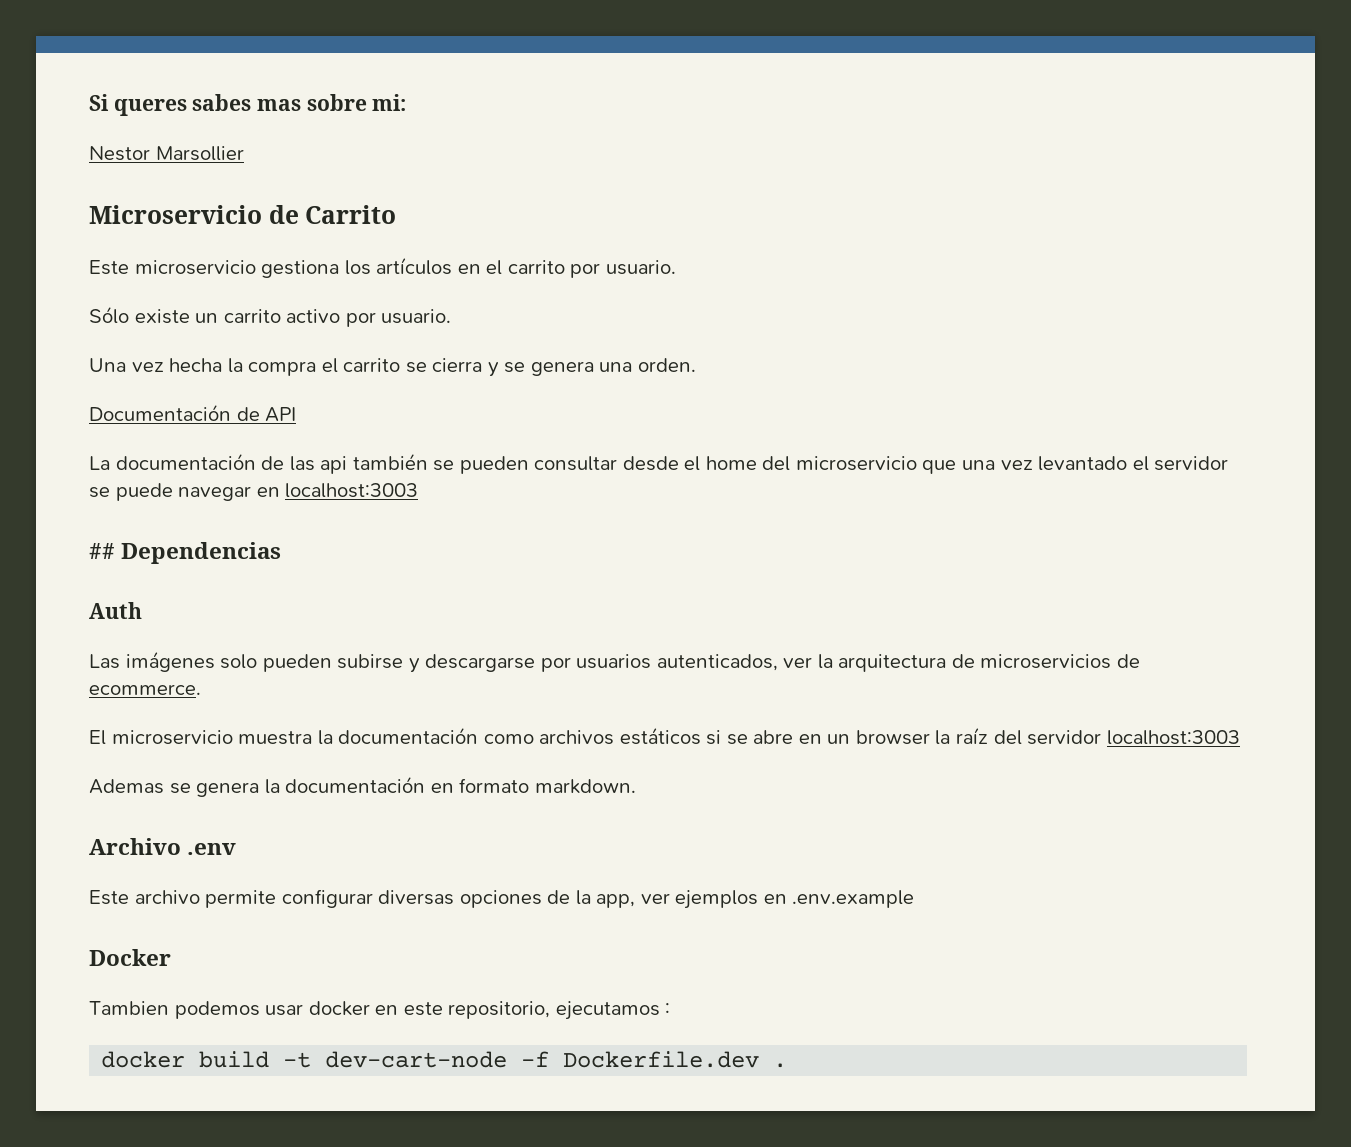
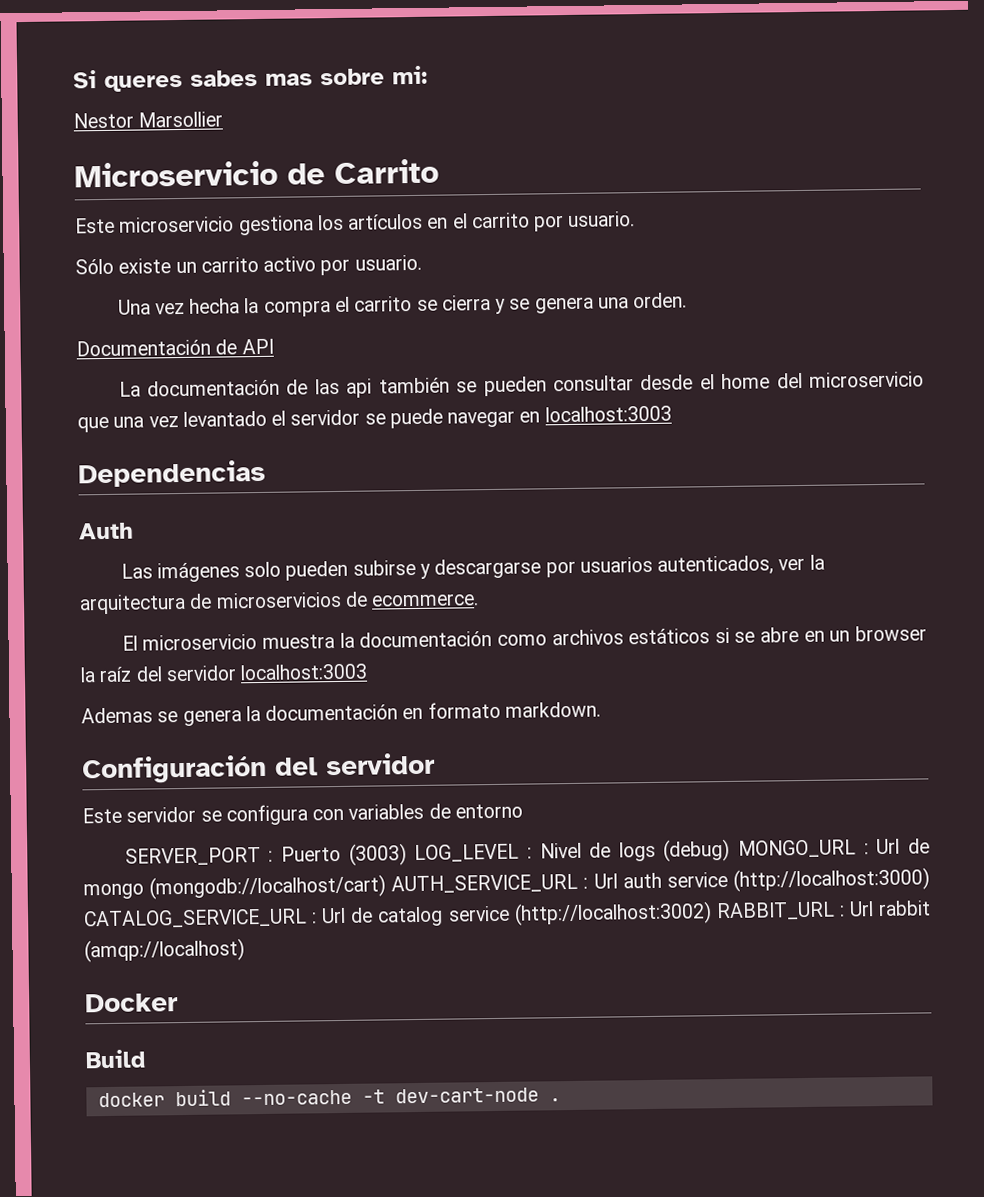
- ## Dependencias
+ Dependencias
- Archivo .env
- Este archivo permite configurar diversas opciones de la app, ver ejemplos en .env.example
+ Configuración del servidor
+ Este servidor se configura con variables de entorno
+ SERVER_PORT : Puerto (3003) LOG_LEVEL : Nivel de logs (debug) MONGO_URL : Url de mongo (mongodb://localhost/cart) AUTH_SERVICE_URL : Url auth service (http://localhost:3000) CATALOG_SERVICE_URL : Url de catalog service (http://localhost:3002) RABBIT_URL : Url rabbit (amqp://localhost)
  Docker
- Tambien podemos usar docker en este repositorio, ejecutamos :
+ Build
- docker build -t dev-cart-node -f Dockerfile.dev .
+ docker build --no-cache -t dev-cart-node .

